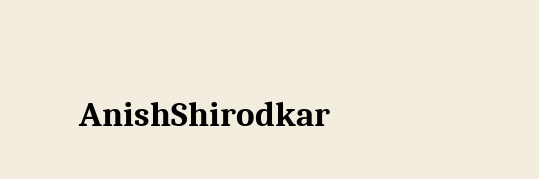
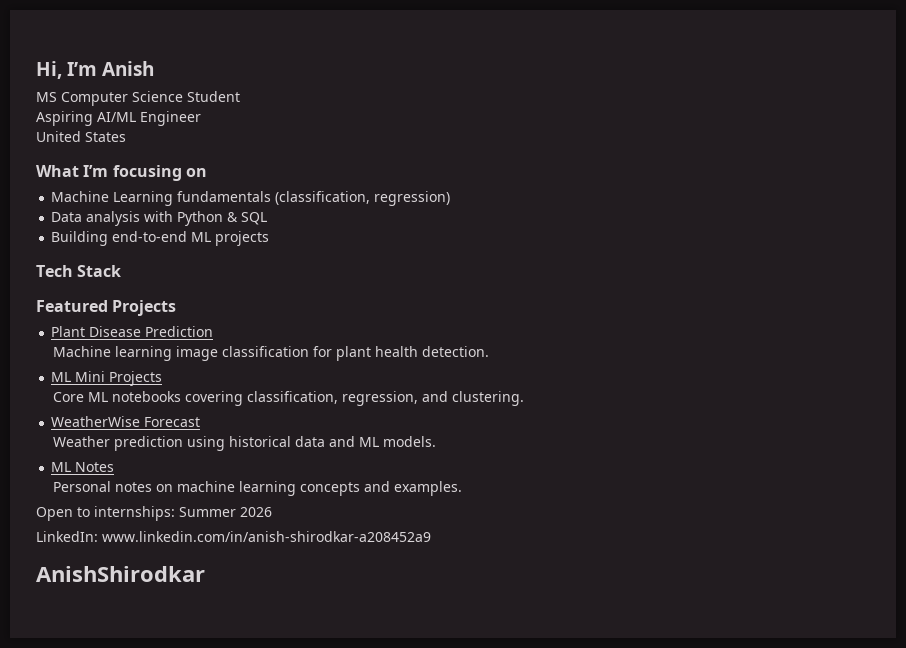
+ Hi, I’m Anish
+ MS Computer Science Student
+ Aspiring AI/ML Engineer
+ United States
+ What I’m focusing on
+ Machine Learning fundamentals (classification, regression)
+ Data analysis with Python & SQL
+ Building end-to-end ML projects
+ Tech Stack
+ Featured Projects
+ Plant Disease Prediction
+ Machine learning image classification for plant health detection.
+ ML Mini Projects
+ Core ML notebooks covering classification, regression, and clustering.
+ WeatherWise Forecast
+ Weather prediction using historical data and ML models.
+ ML Notes
+ Personal notes on machine learning concepts and examples.
+ Open to internships: Summer 2026
+ LinkedIn: www.linkedin.com/in/anish-shirodkar-a208452a9

